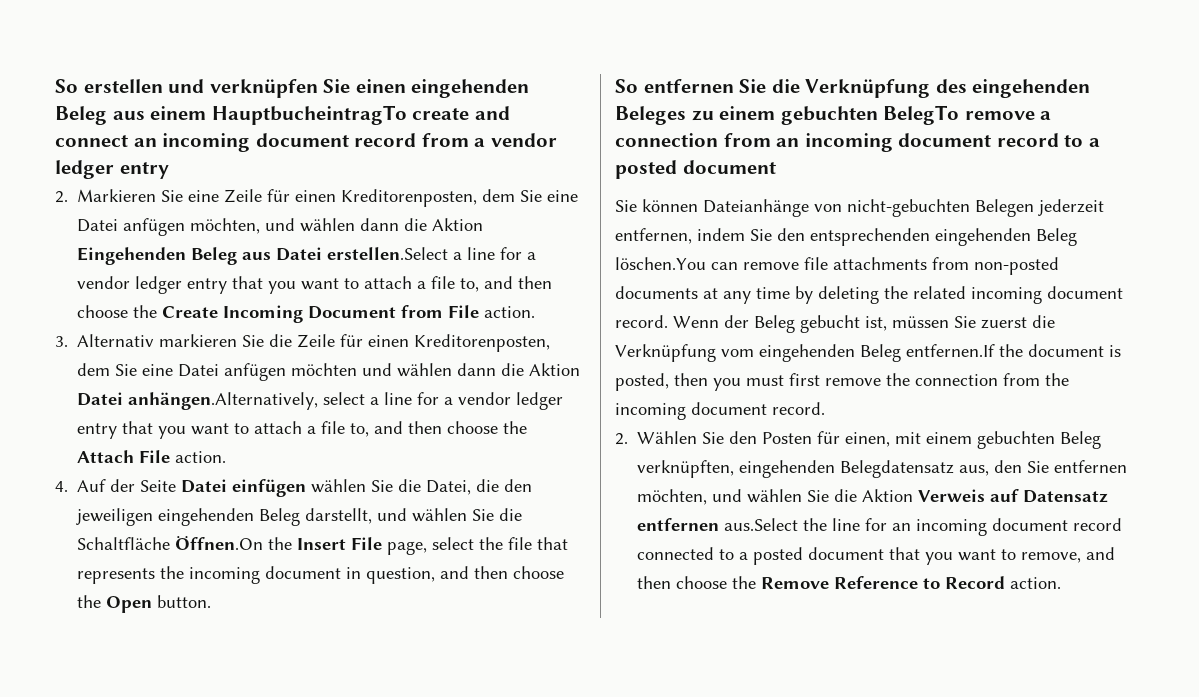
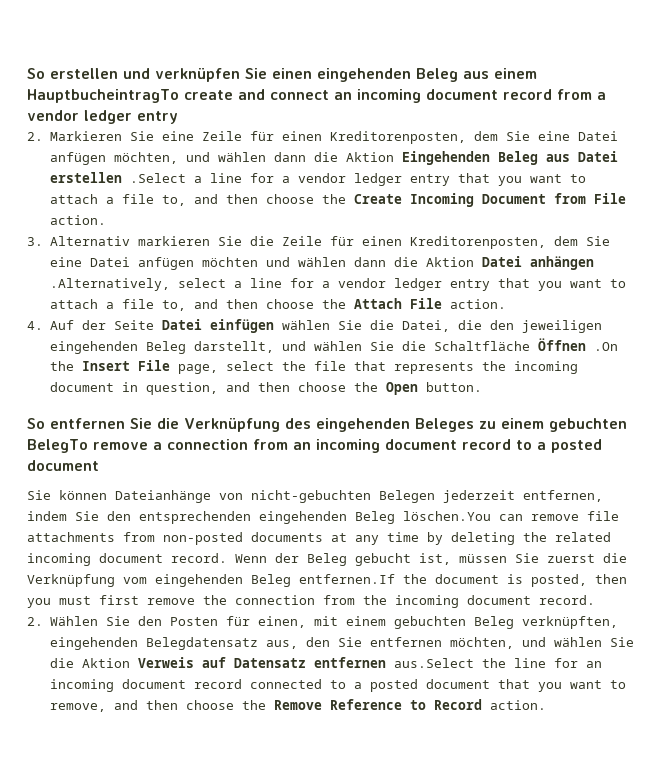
- 2. Markieren Sie eine Zeile für einen Kreditorenposten, dem Sie eine Datei anfügen möchten, und wählen dann die Aktion Eingehenden Beleg aus Datei erstellen.Select a line for a vendor ledger entry that you want to attach a file to, and then choose the Create Incoming Document from File action.
+ 2. Markieren Sie eine Zeile für einen Kreditorenposten, dem Sie eine Datei anfügen möchten, und wählen dann die Aktion Eingehenden Beleg aus Datei erstellen .Select a line for a vendor ledger entry that you want to attach a file to, and then choose the Create Incoming Document from File action.
- 3. Alternativ markieren Sie die Zeile für einen Kreditorenposten, dem Sie eine Datei anfügen möchten und wählen dann die Aktion Datei anhängen.Alternatively, select a line for a vendor ledger entry that you want to attach a file to, and then choose the Attach File action.
+ 3. Alternativ markieren Sie die Zeile für einen Kreditorenposten, dem Sie eine Datei anfügen möchten und wählen dann die Aktion Datei anhängen .Alternatively, select a line for a vendor ledger entry that you want to attach a file to, and then choose the Attach File action.
- 4. Auf der Seite Datei einfügen wählen Sie die Datei, die den jeweiligen eingehenden Beleg darstellt, und wählen Sie die Schaltfläche Öffnen.On the Insert File page, select the file that represents the incoming document in question, and then choose the Open button.
+ 4. Auf der Seite Datei einfügen wählen Sie die Datei, die den jeweiligen eingehenden Beleg darstellt, und wählen Sie die Schaltfläche Öffnen .On the Insert File page, select the file that represents the incoming document in question, and then choose the Open button.

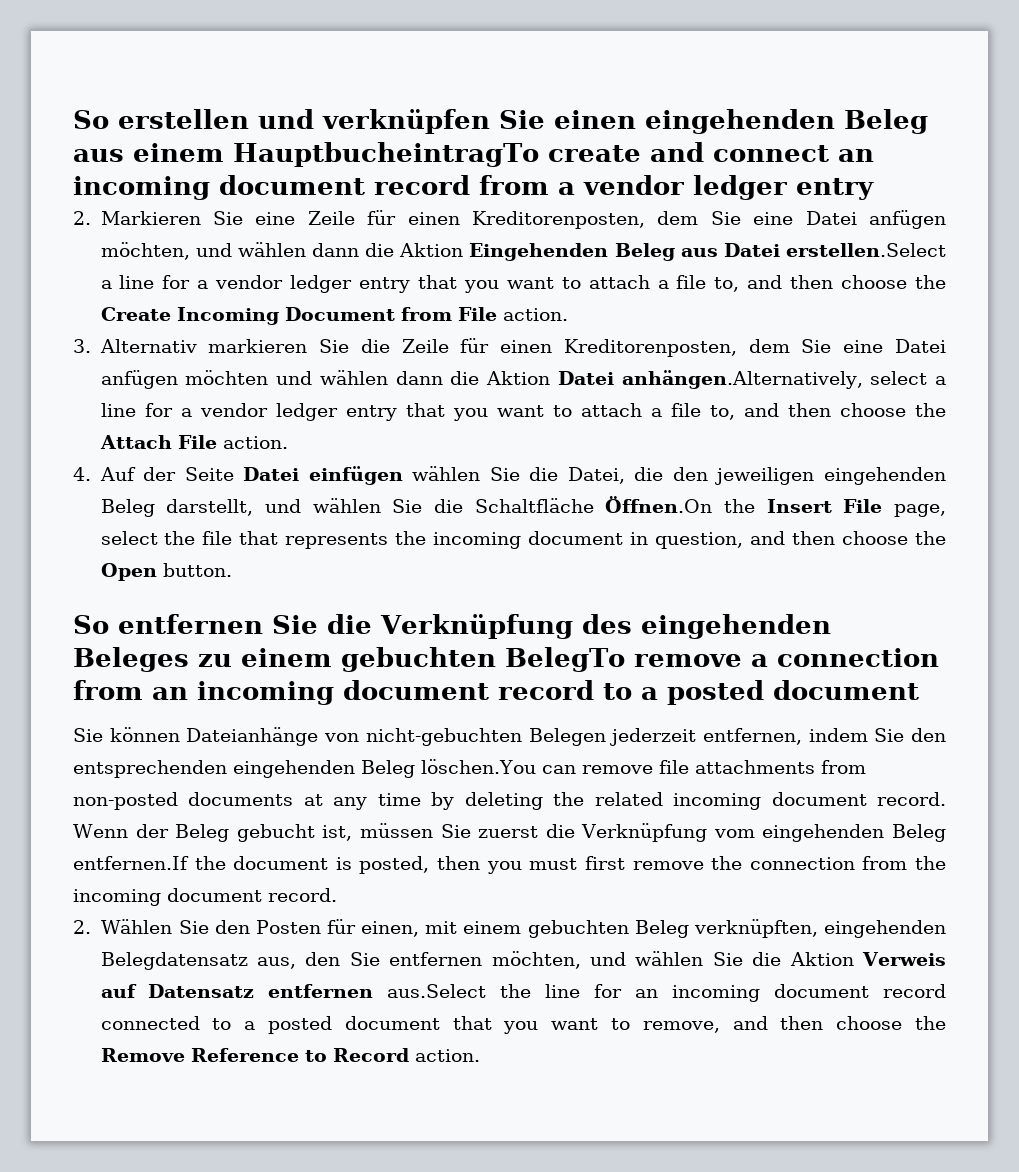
- 2. Markieren Sie eine Zeile für einen Kreditorenposten, dem Sie eine Datei anfügen möchten, und wählen dann die Aktion Eingehenden Beleg aus Datei erstellen .Select a line for a vendor ledger entry that you want to attach a file to, and then choose the Create Incoming Document from File action.
+ 2. Markieren Sie eine Zeile für einen Kreditorenposten, dem Sie eine Datei anfügen möchten, und wählen dann die Aktion Eingehenden Beleg aus Datei erstellen.Select a line for a vendor ledger entry that you want to attach a file to, and then choose the Create Incoming Document from File action.
- 3. Alternativ markieren Sie die Zeile für einen Kreditorenposten, dem Sie eine Datei anfügen möchten und wählen dann die Aktion Datei anhängen .Alternatively, select a line for a vendor ledger entry that you want to attach a file to, and then choose the Attach File action.
+ 3. Alternativ markieren Sie die Zeile für einen Kreditorenposten, dem Sie eine Datei anfügen möchten und wählen dann die Aktion Datei anhängen.Alternatively, select a line for a vendor ledger entry that you want to attach a file to, and then choose the Attach File action.
- 4. Auf der Seite Datei einfügen wählen Sie die Datei, die den jeweiligen eingehenden Beleg darstellt, und wählen Sie die Schaltfläche Öffnen .On the Insert File page, select the file that represents the incoming document in question, and then choose the Open button.
+ 4. Auf der Seite Datei einfügen wählen Sie die Datei, die den jeweiligen eingehenden Beleg darstellt, und wählen Sie die Schaltfläche Öffnen.On the Insert File page, select the file that represents the incoming document in question, and then choose the Open button.

